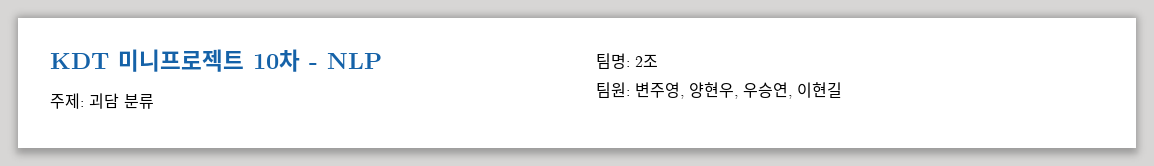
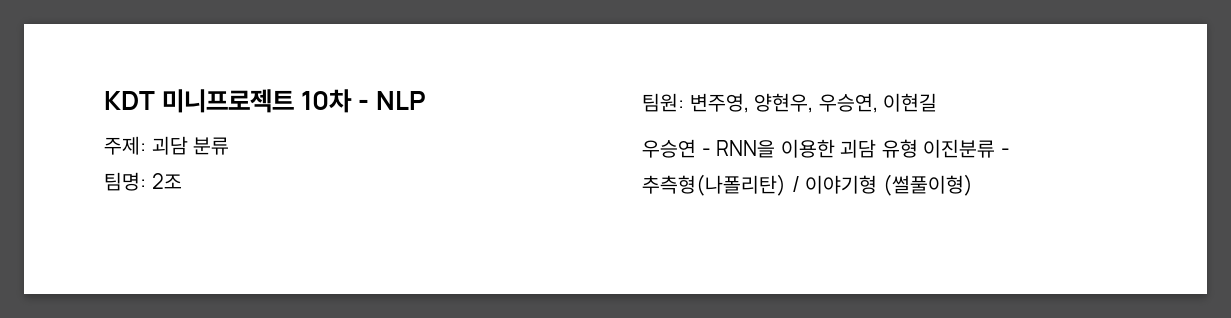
+ 우승연 - RNN을 이용한 괴담 유형 이진분류 - 추측형(나폴리탄) / 이야기형 (썰풀이형)

